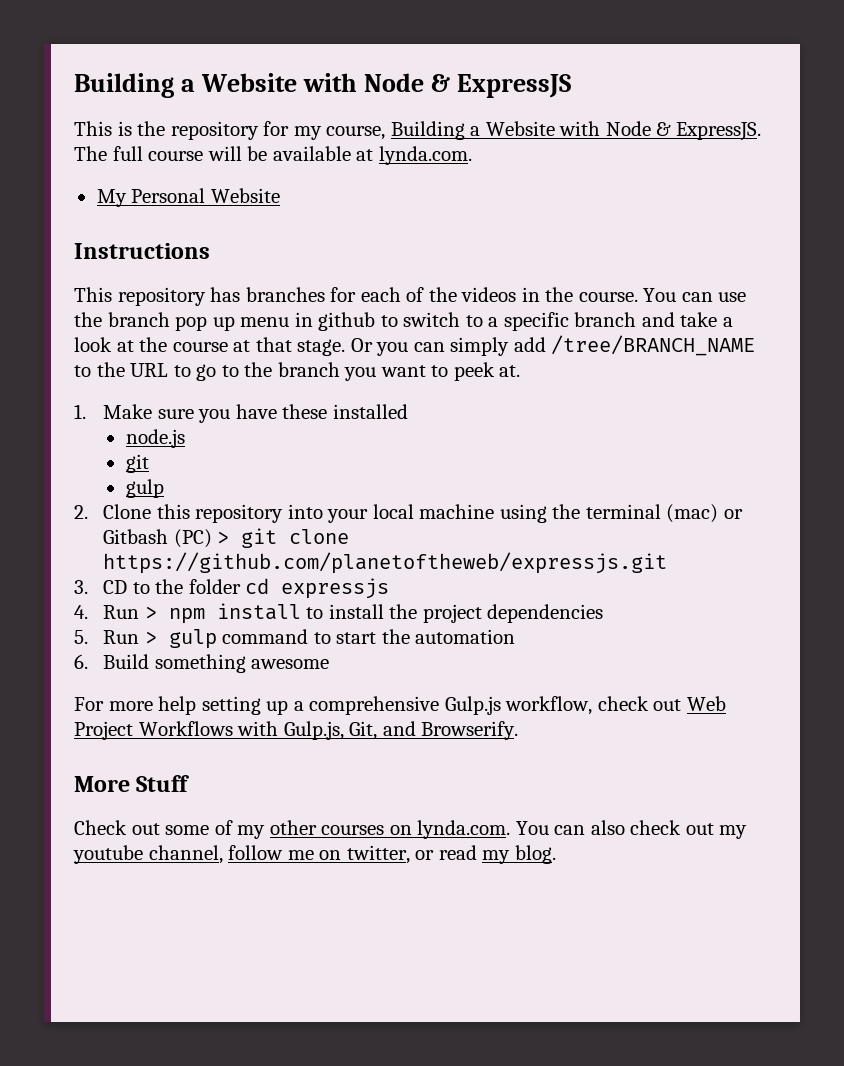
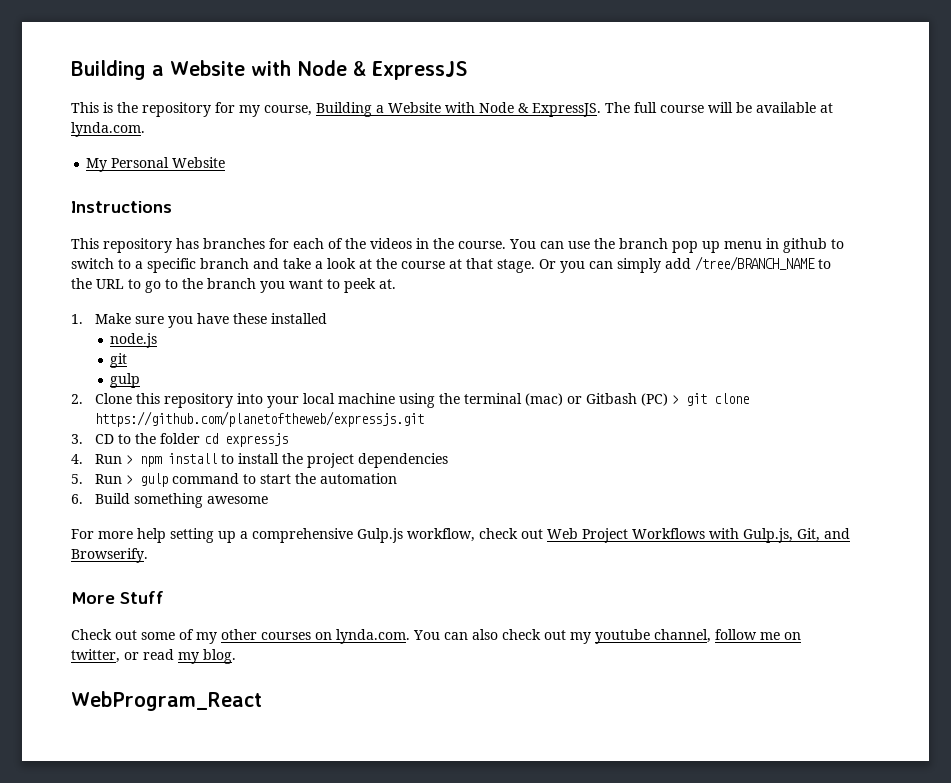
+ WebProgram_React

